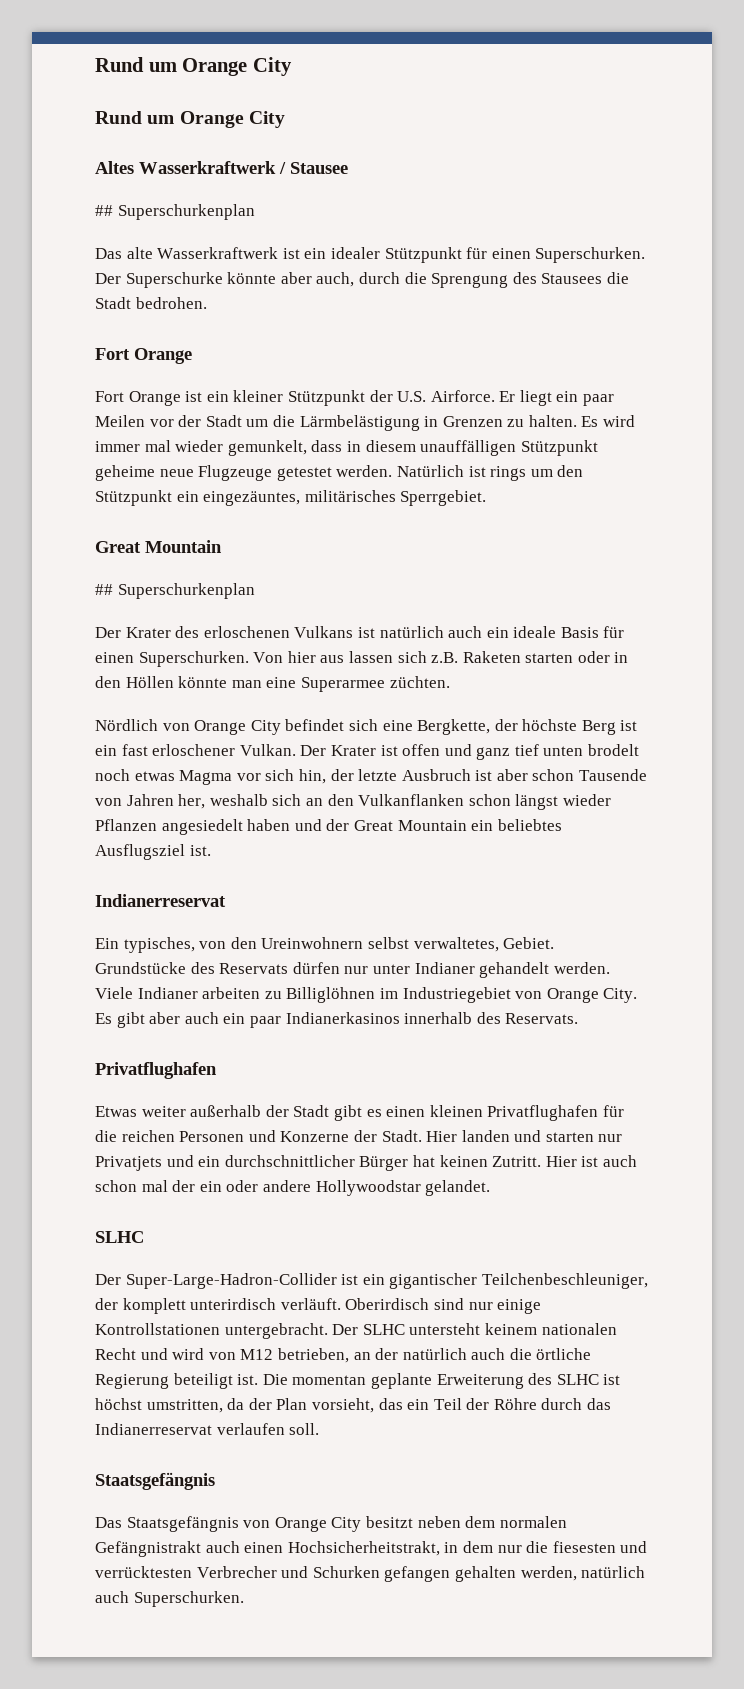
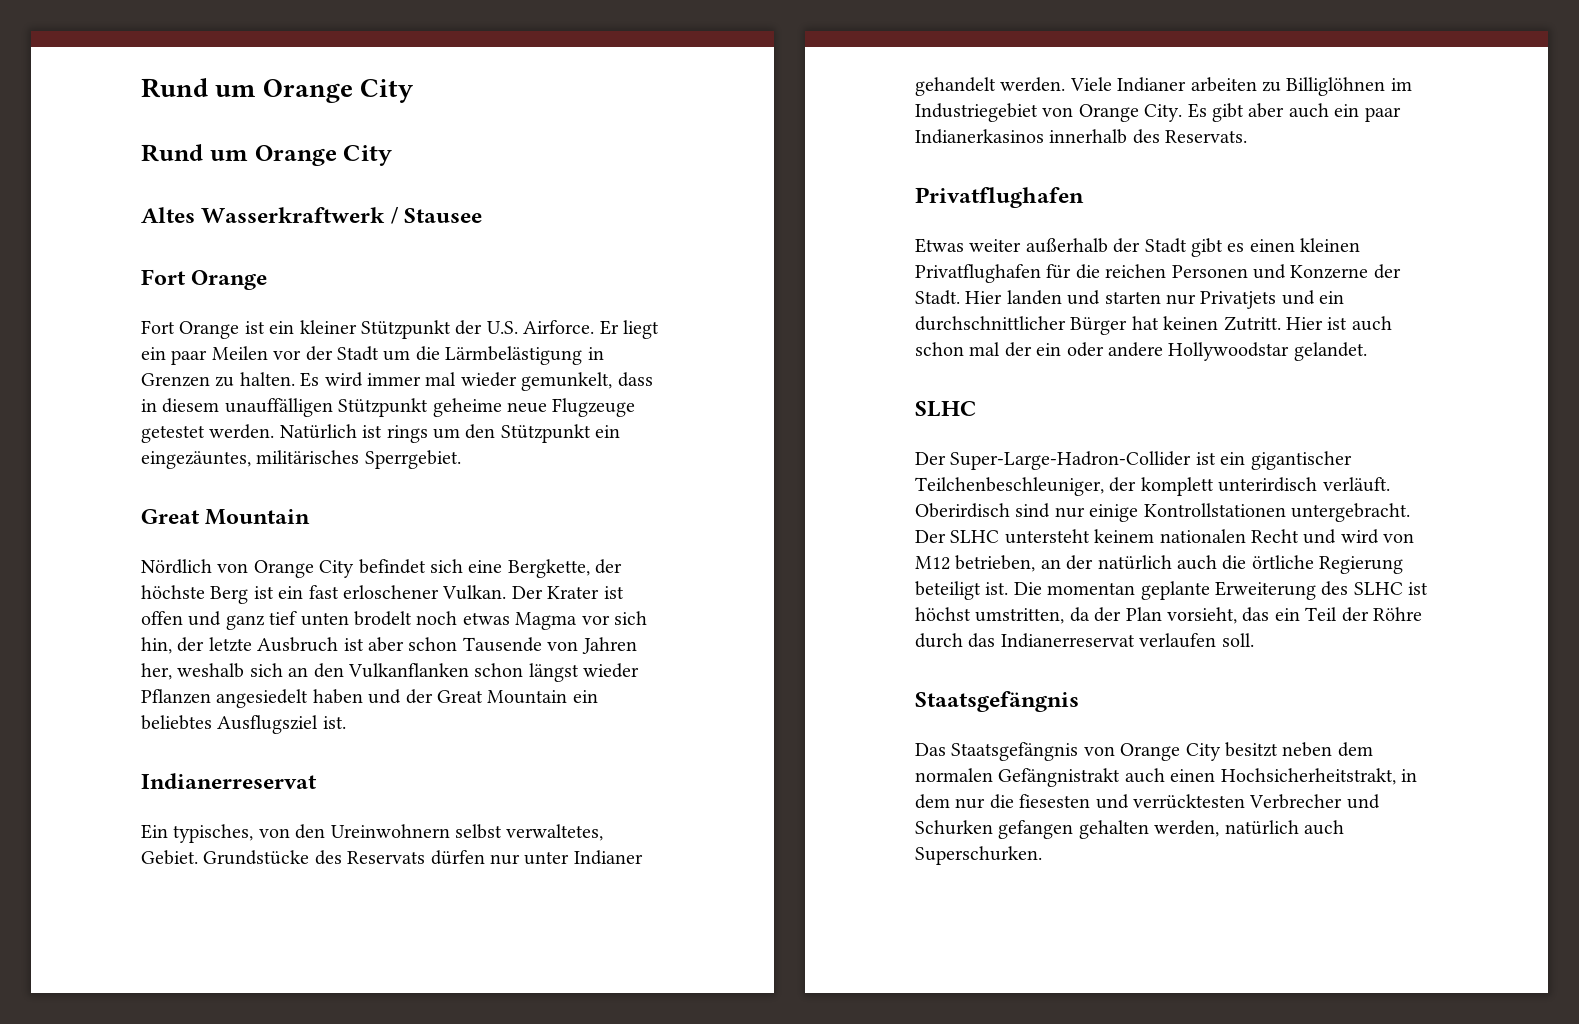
  Altes Wasserkraftwerk / Stausee
- ## Superschurkenplan
- Das alte Wasserkraftwerk ist ein idealer Stützpunkt für einen Superschurken. Der Superschurke könnte aber auch, durch die Sprengung des Stausees die Stadt bedrohen.
  Natürlich ist rings um den Stützpunkt ein eingezäuntes, militärisches Sperrgebiet.
  Great Mountain
- ## Superschurkenplan
- Der Krater des erloschenen Vulkans ist natürlich auch ein ideale Basis für einen Superschurken. Von hier aus lassen sich z.B. Raketen starten oder in den Höllen könnte man eine Superarmee züchten.

